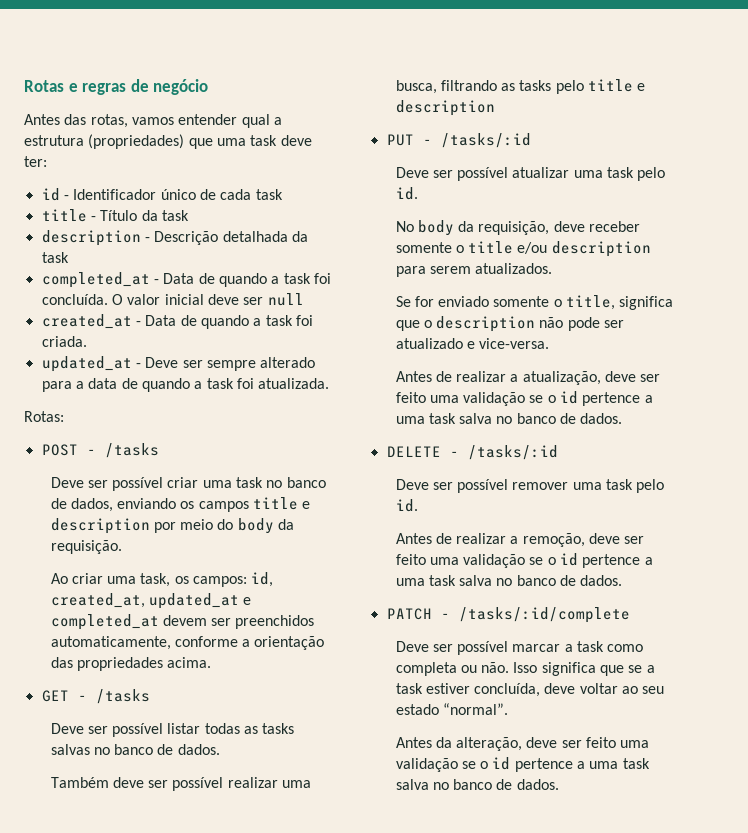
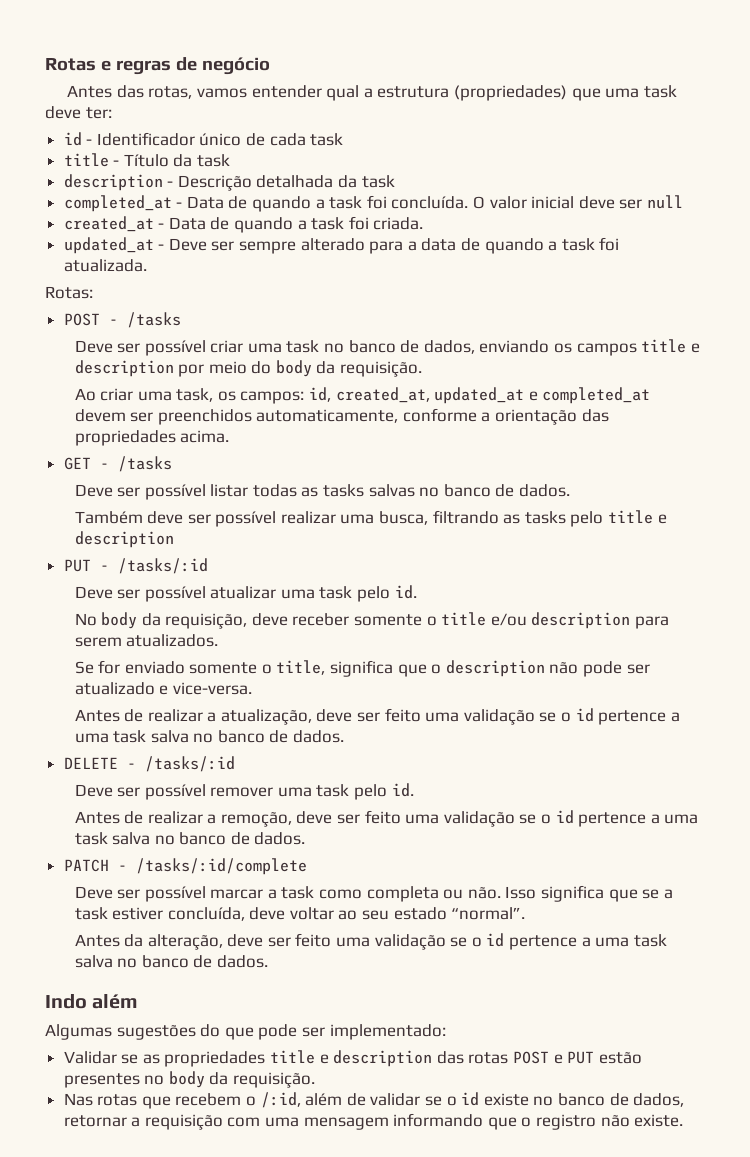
+ Indo além
+ Algumas sugestões do que pode ser implementado:
+ Validar se as propriedades title e description das rotas POST e PUT estão presentes no body da requisição.
+ Nas rotas que recebem o /:id, além de validar se o id existe no banco de dados, retornar a requisição com uma mensagem informando que o registro não existe.

